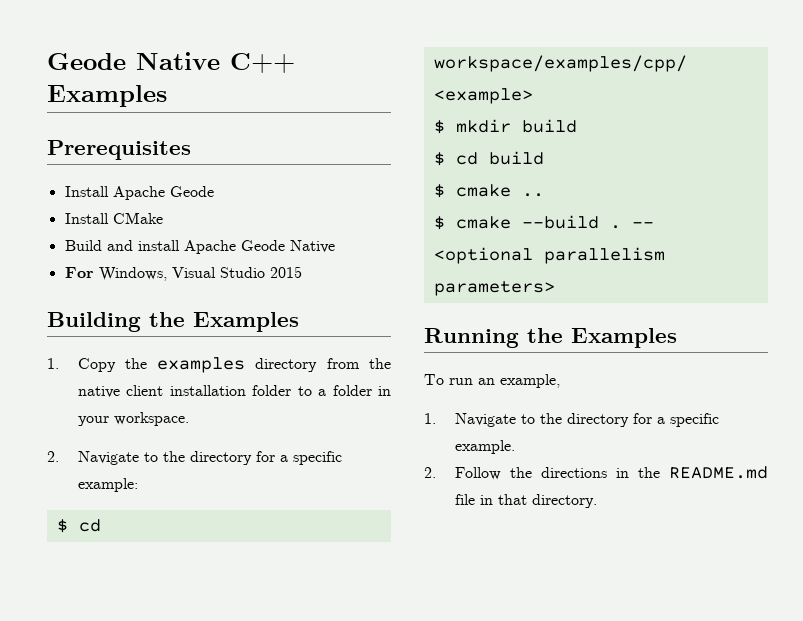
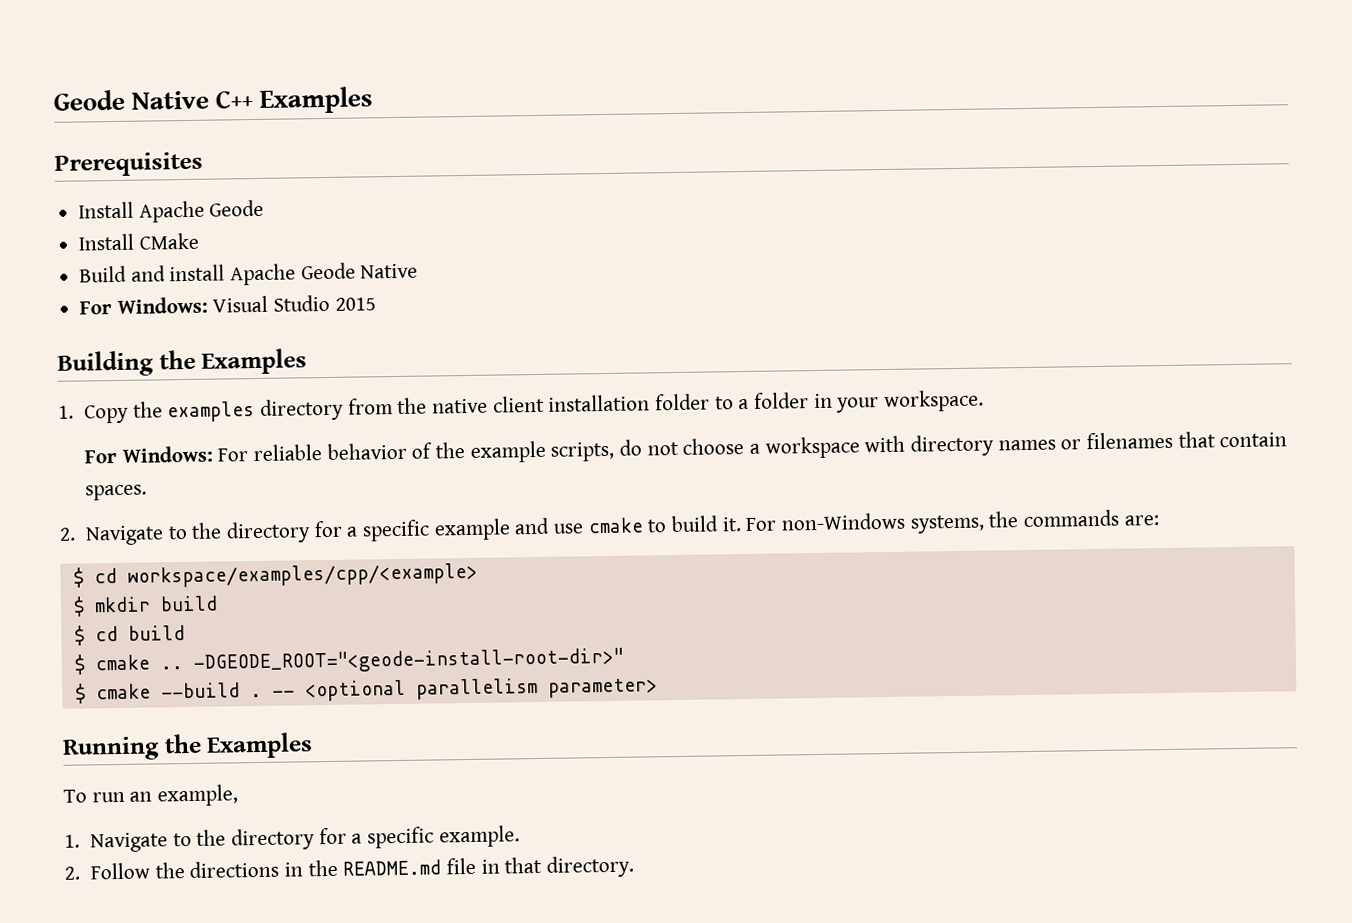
- For Windows, Visual Studio 2015
+ For Windows: Visual Studio 2015
+ For Windows: For reliable behavior of the example scripts, do not choose a workspace with directory names or filenames that contain spaces.
- 2. Navigate to the directory for a specific example:
+ 2. Navigate to the directory for a specific example and use cmake to build it. For non-Windows systems, the commands are:
+ -DGEODE_ROOT="<geode-install-root-dir>"
- -- <optional parallelism parameters>
+ -- <optional parallelism parameter>

